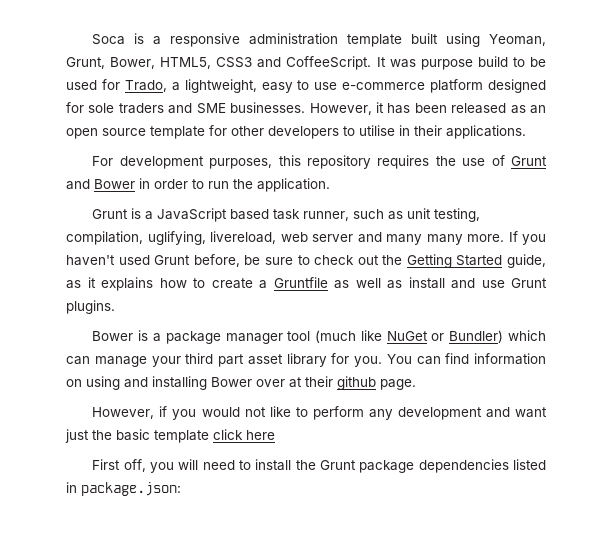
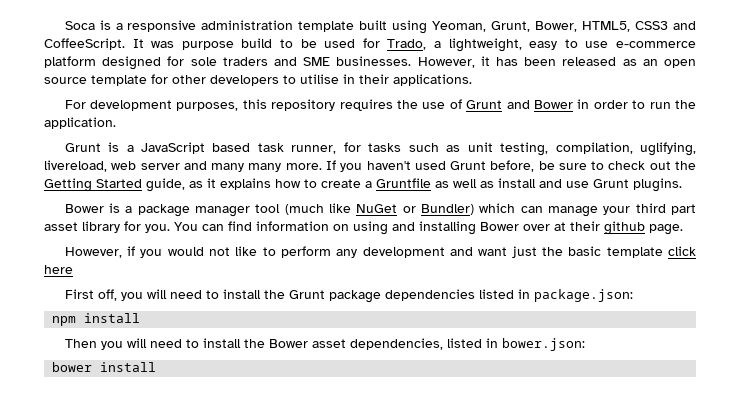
- Grunt is a JavaScript based task runner, such as unit testing, compilation, uglifying, livereload, web server and many many more.
+ Grunt is a JavaScript based task runner, for tasks such as unit testing, compilation, uglifying, livereload, web server and many many more.
+ npm install
+ Then you will need to install the Bower asset dependencies, listed in bower.json:
+ bower install

